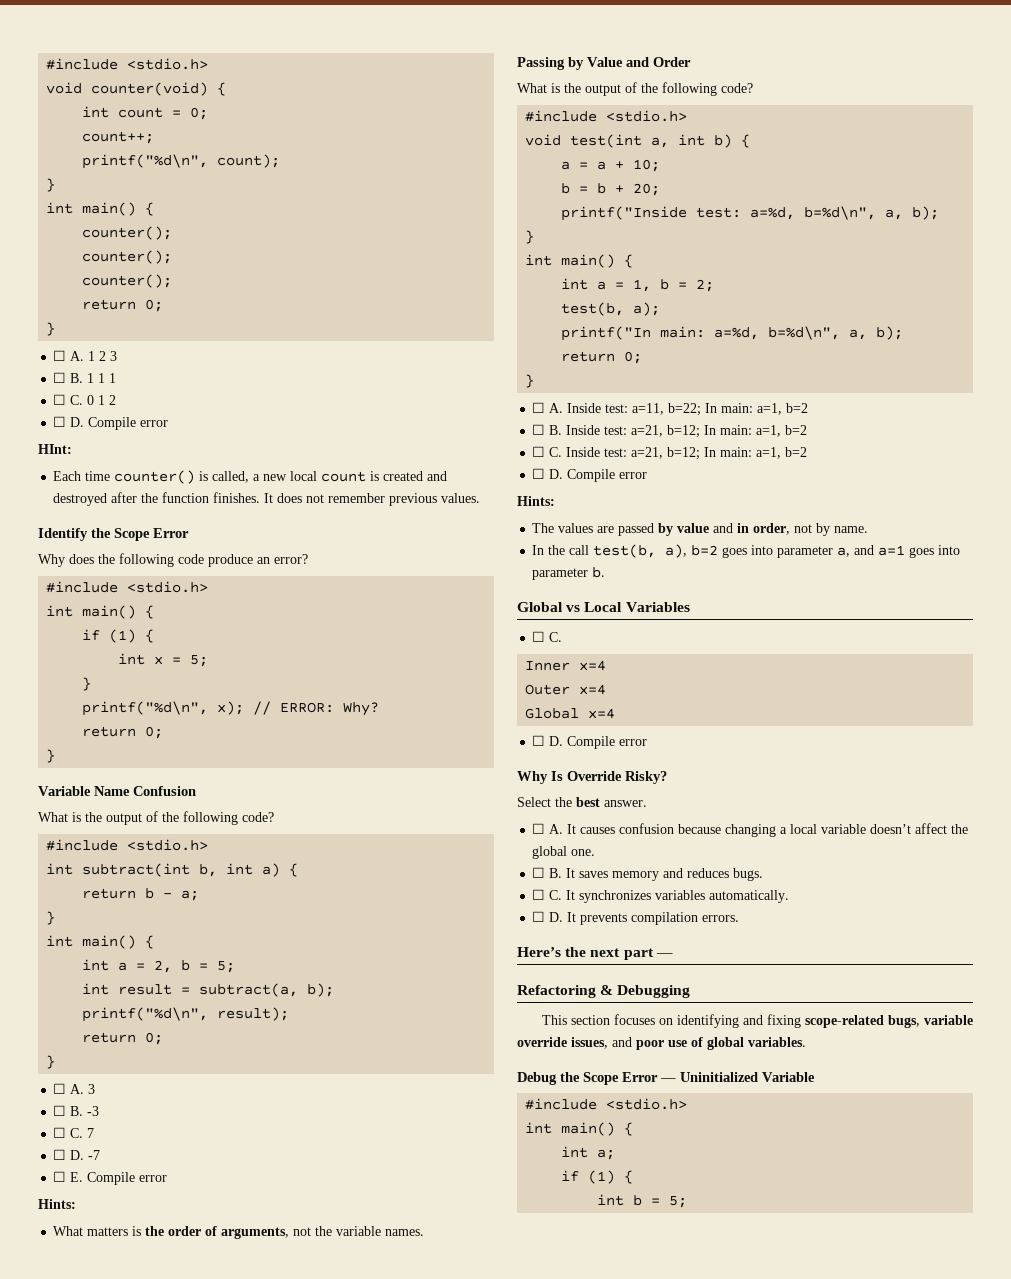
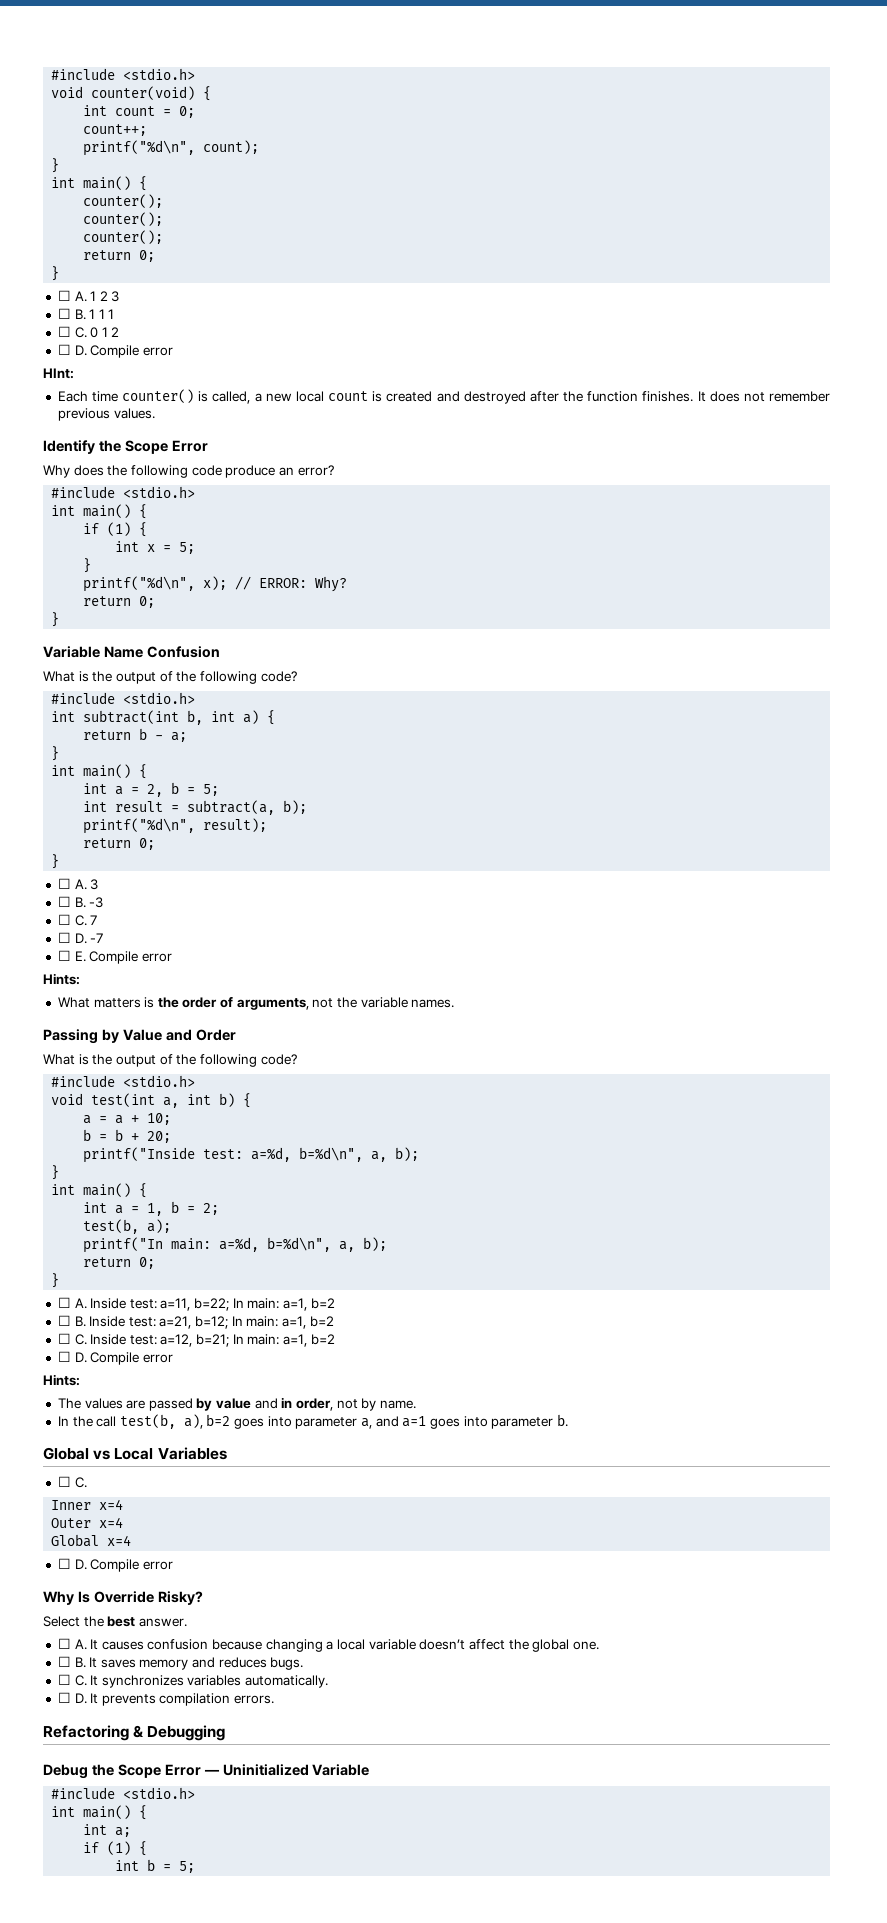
- ☐ C. Inside test: a=21, b=12; In main: a=1, b=2
+ ☐ C. Inside test: a=12, b=21; In main: a=1, b=2
- Here’s the next part —
  Refactoring & Debugging
- This section focuses on identifying and fixing scope-related bugs, variable override issues, and poor use of global variables.

